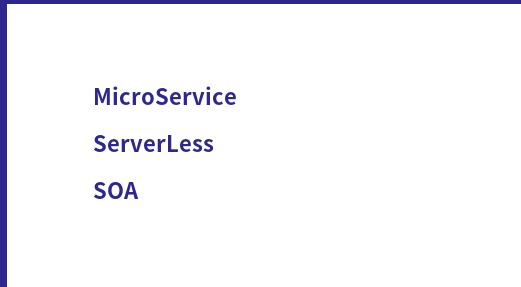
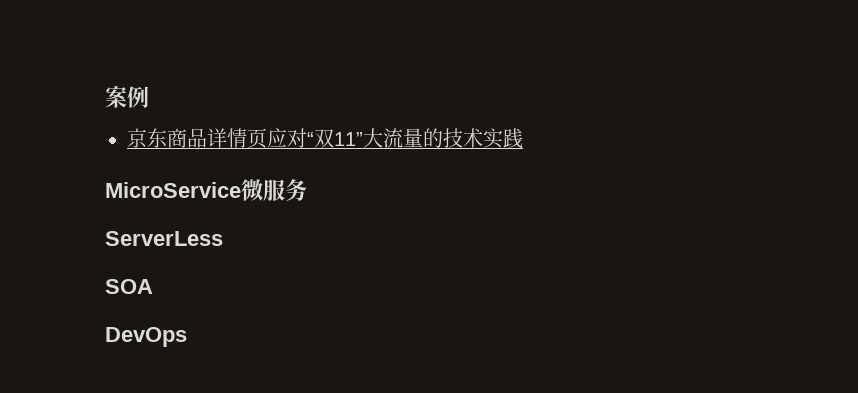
+ 案例
+ 京东商品详情页应对“双11”大流量的技术实践
- MicroService
+ MicroService微服务
+ DevOps

